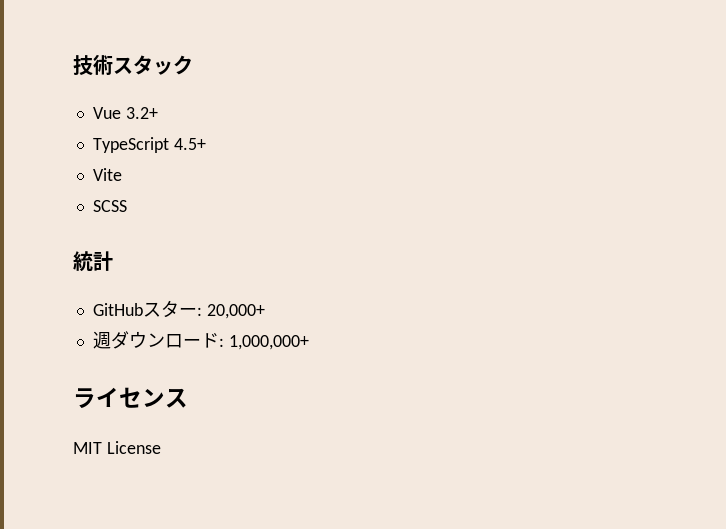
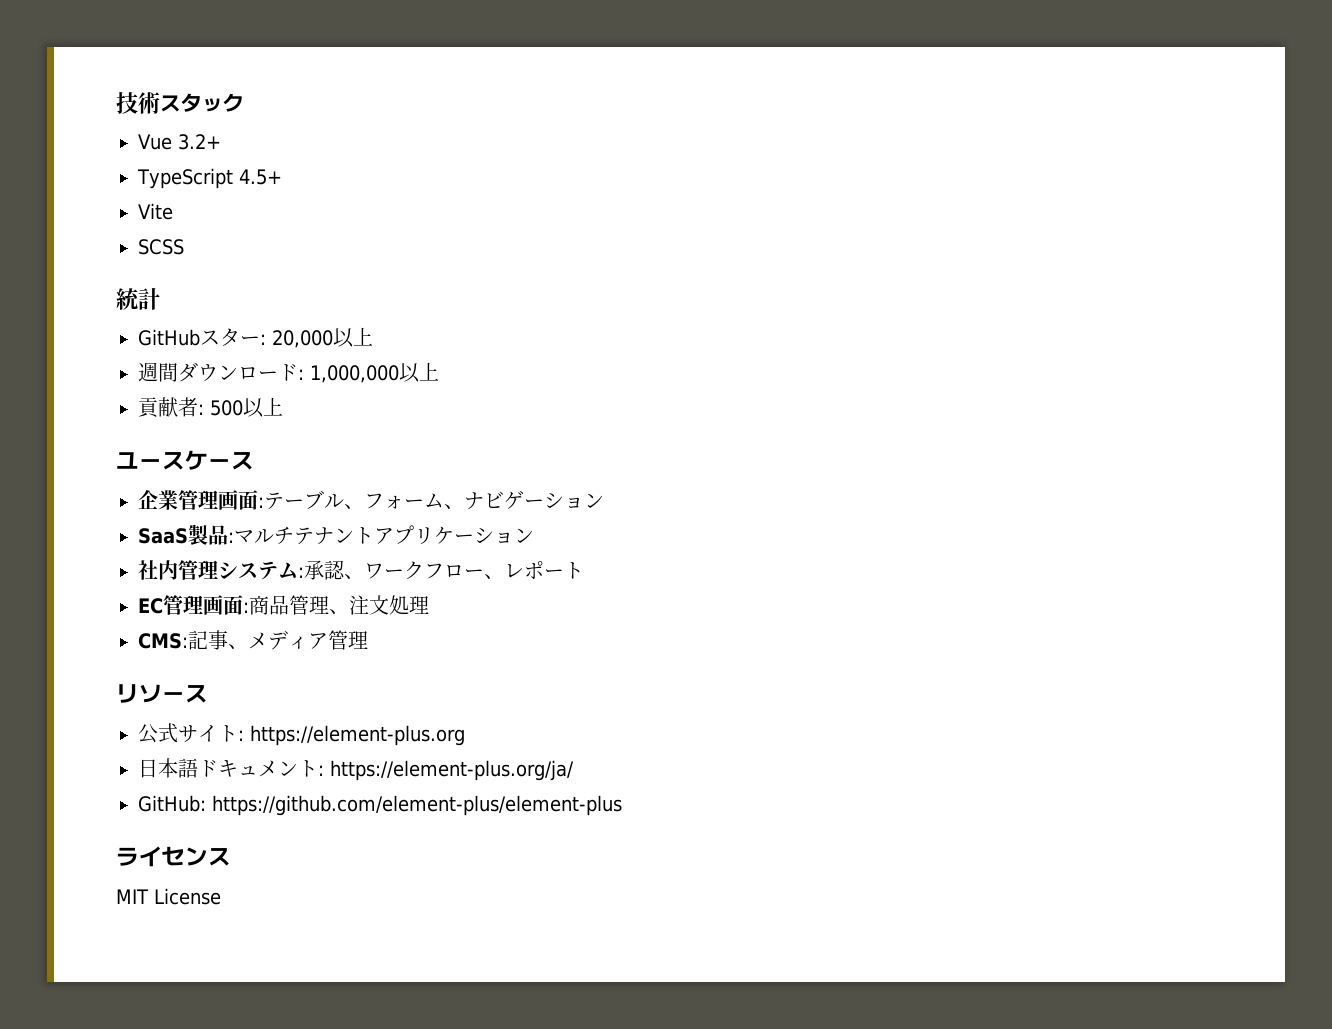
- GitHubスター: 20,000+
+ GitHubスター: 20,000以上
- 週ダウンロード: 1,000,000+
+ 週間ダウンロード: 1,000,000以上
+ 貢献者: 500以上
+ ユースケース
+ 企業管理画面:テーブル、フォーム、ナビゲーション
+ SaaS製品:マルチテナントアプリケーション
+ 社内管理システム:承認、ワークフロー、レポート
+ EC管理画面:商品管理、注文処理
+ CMS:記事、メディア管理
+ リソース
+ 公式サイト: https://element-plus.org
+ 日本語ドキュメント: https://element-plus.org/ja/
+ GitHub: https://github.com/element-plus/element-plus

